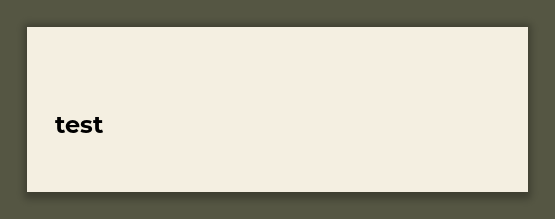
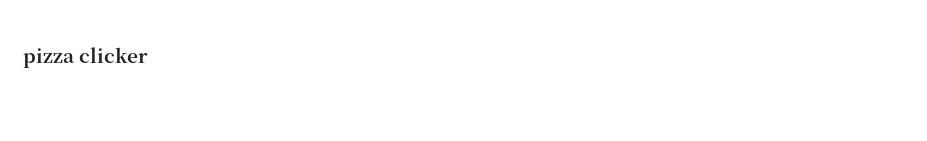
- test
+ pizza clicker

